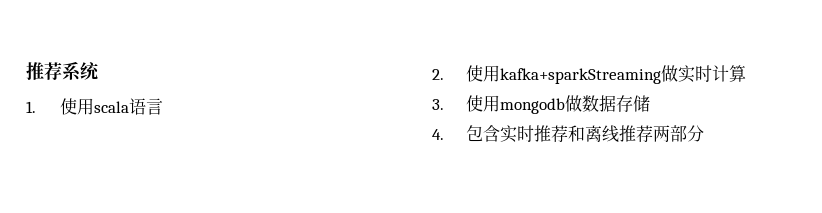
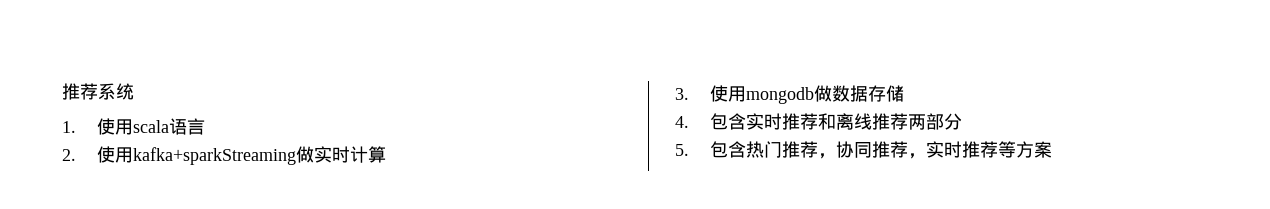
+ 5.包含热门推荐，协同推荐，实时推荐等方案

